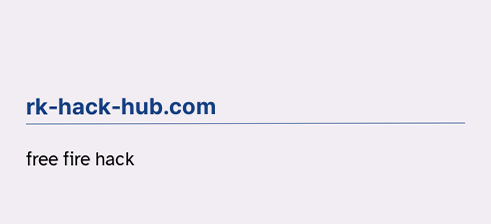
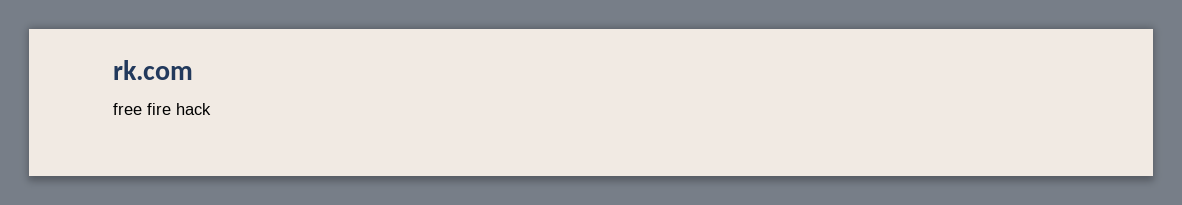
- rk-hack-hub.com
+ rk.com

